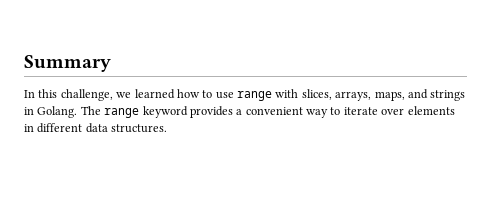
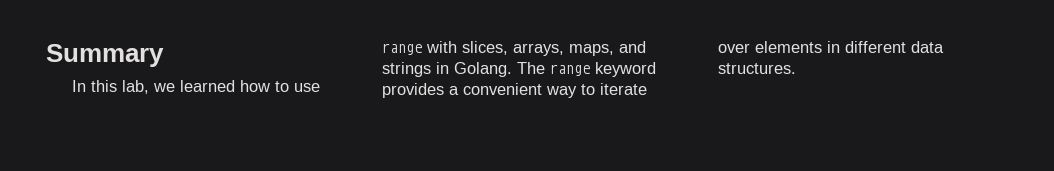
- In this challenge, we learned how to use range with slices, arrays, maps, and strings in Golang.
+ In this lab, we learned how to use range with slices, arrays, maps, and strings in Golang.

